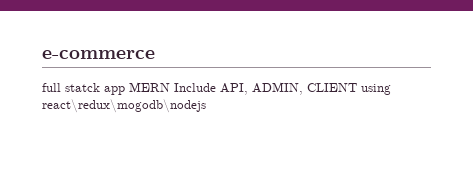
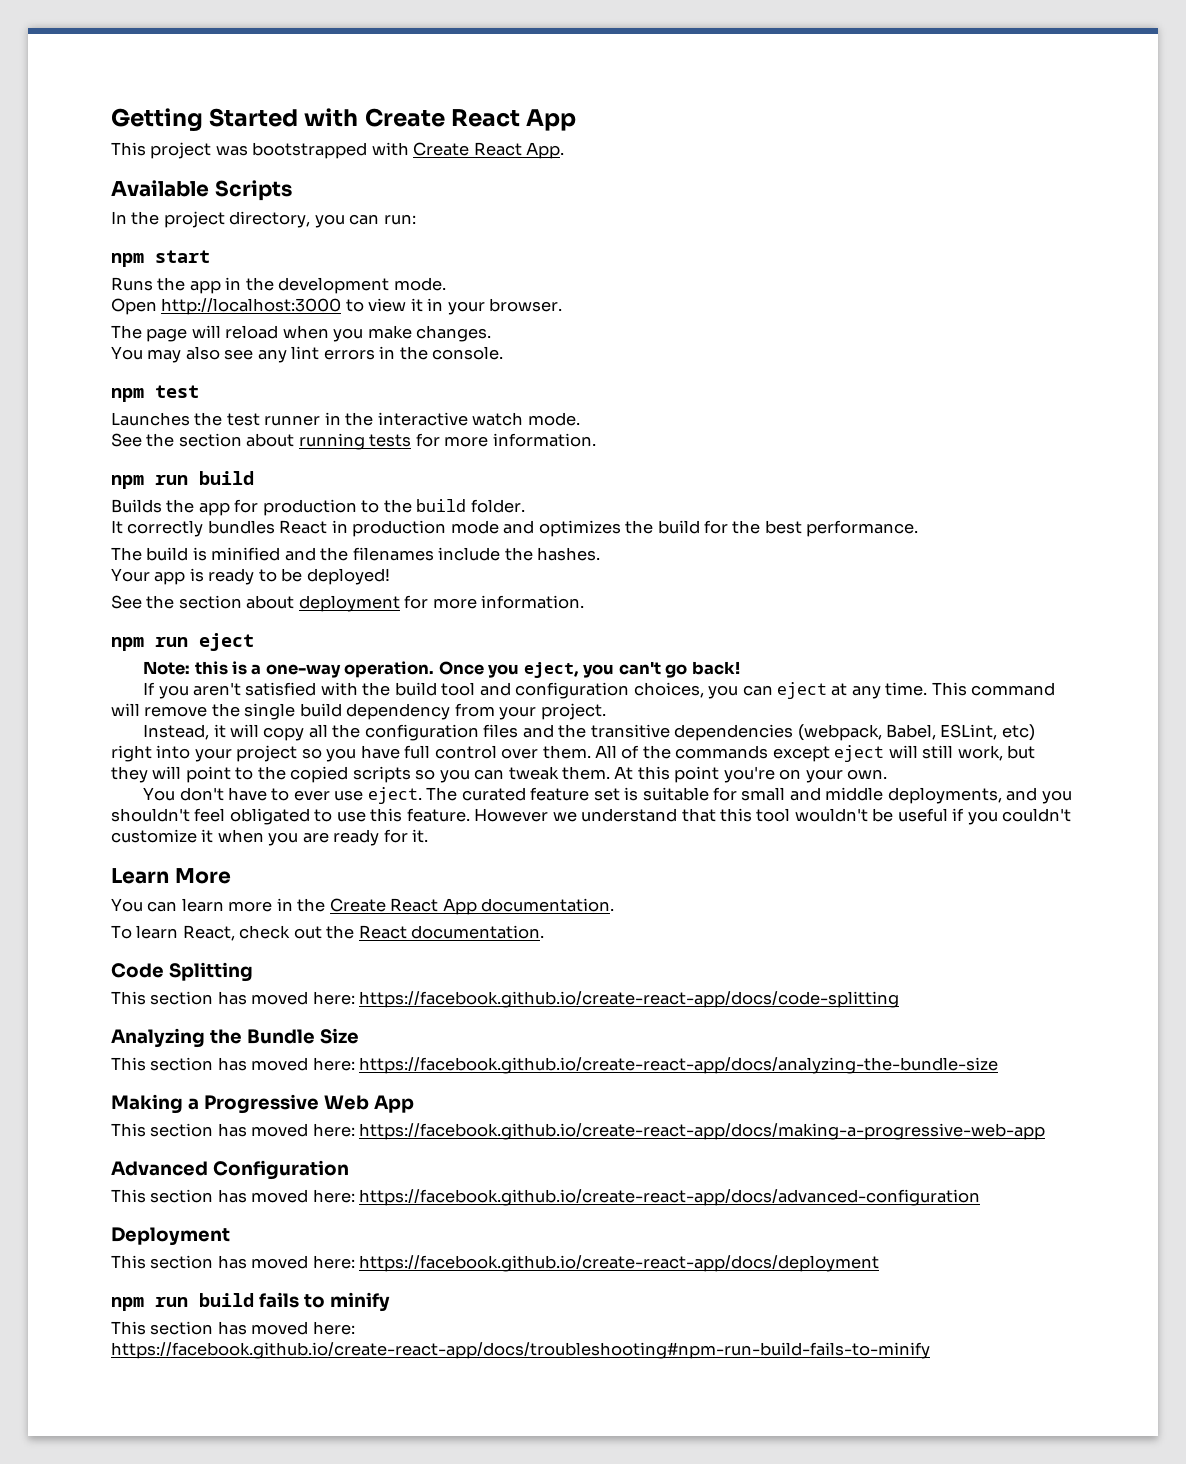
- e-commerce
- full statck app MERN Include API, ADMIN, CLIENT using react\redux\mogodb\nodejs
+ Getting Started with Create React App
+ This project was bootstrapped with Create React App.
+ Available Scripts
+ In the project directory, you can run:
+ npm start
+ Runs the app in the development mode.
+ Open http://localhost:3000 to view it in your browser.
+ The page will reload when you make changes.
+ You may also see any lint errors in the console.
+ npm test
+ Launches the test runner in the interactive watch mode.
+ See the section about running tests for more information.
+ npm run build
+ Builds the app for production to the build folder.
+ It correctly bundles React in production mode and optimizes the build for the best performance.
+ The build is minified and the filenames include the hashes.
+ Your app is ready to be deployed!
+ See the section about deployment for more information.
+ npm run eject
+ Note: this is a one-way operation. Once you eject, you can't go back!
+ If you aren't satisfied with the build tool and configuration choices, you can eject at any time. This command will remove the single build dependency from your project.
+ Instead, it will copy all the configuration files and the transitive dependencies (webpack, Babel, ESLint, etc) right into your project so you have full control over them. All of the commands except eject will still work, but they will point to the copied scripts so you can tweak them. At this point you're on your own.
+ You don't have to ever use eject. The curated feature set is suitable for small and middle deployments, and you shouldn't feel obligated to use this feature. However we understand that this tool wouldn't be useful if you couldn't customize it when you are ready for it.
+ Learn More
+ You can learn more in the Create React App documentation.
+ To learn React, check out the React documentation.
+ Code Splitting
+ This section has moved here: https://facebook.github.io/create-react-app/docs/code-splitting
+ Analyzing the Bundle Size
+ This section has moved here: https://facebook.github.io/create-react-app/docs/analyzing-the-bundle-size
+ Making a Progressive Web App
+ This section has moved here: https://facebook.github.io/create-react-app/docs/making-a-progressive-web-app
+ Advanced Configuration
+ This section has moved here: https://facebook.github.io/create-react-app/docs/advanced-configuration
+ Deployment
+ This section has moved here: https://facebook.github.io/create-react-app/docs/deployment
+ npm run build fails to minify
+ This section has moved here: https://facebook.github.io/create-react-app/docs/troubleshooting#npm-run-build-fails-to-minify

